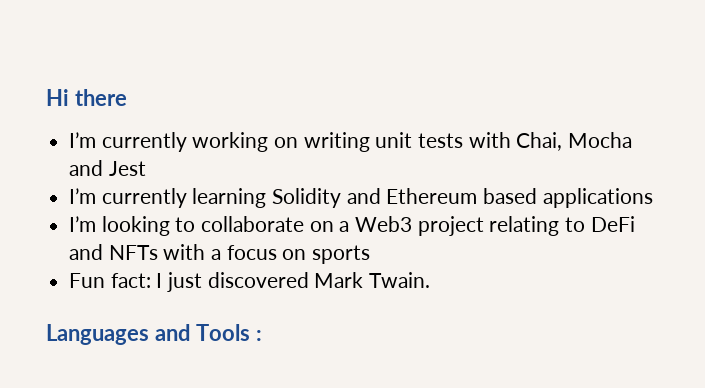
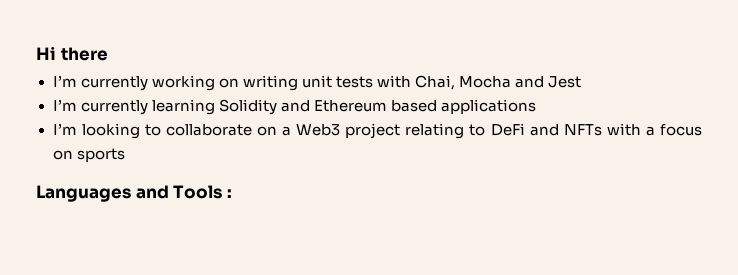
- Fun fact: I just discovered Mark Twain.

